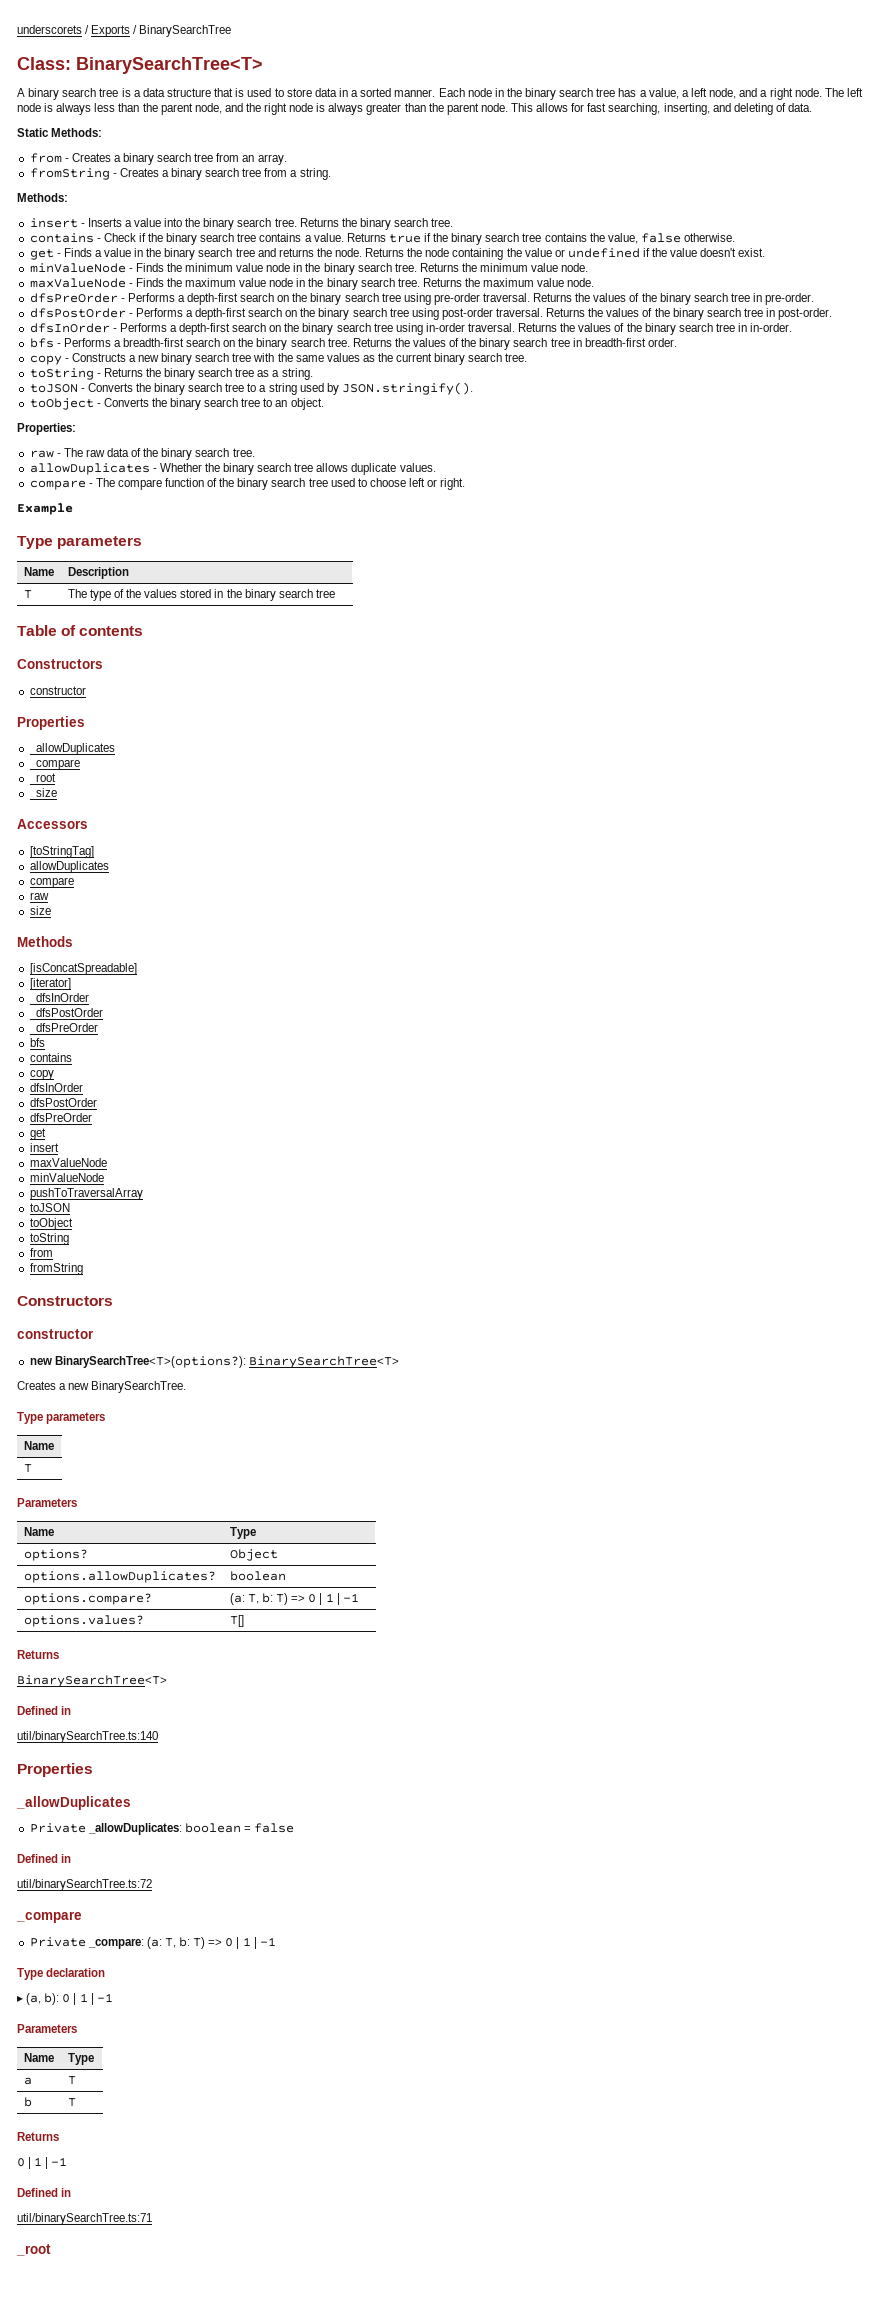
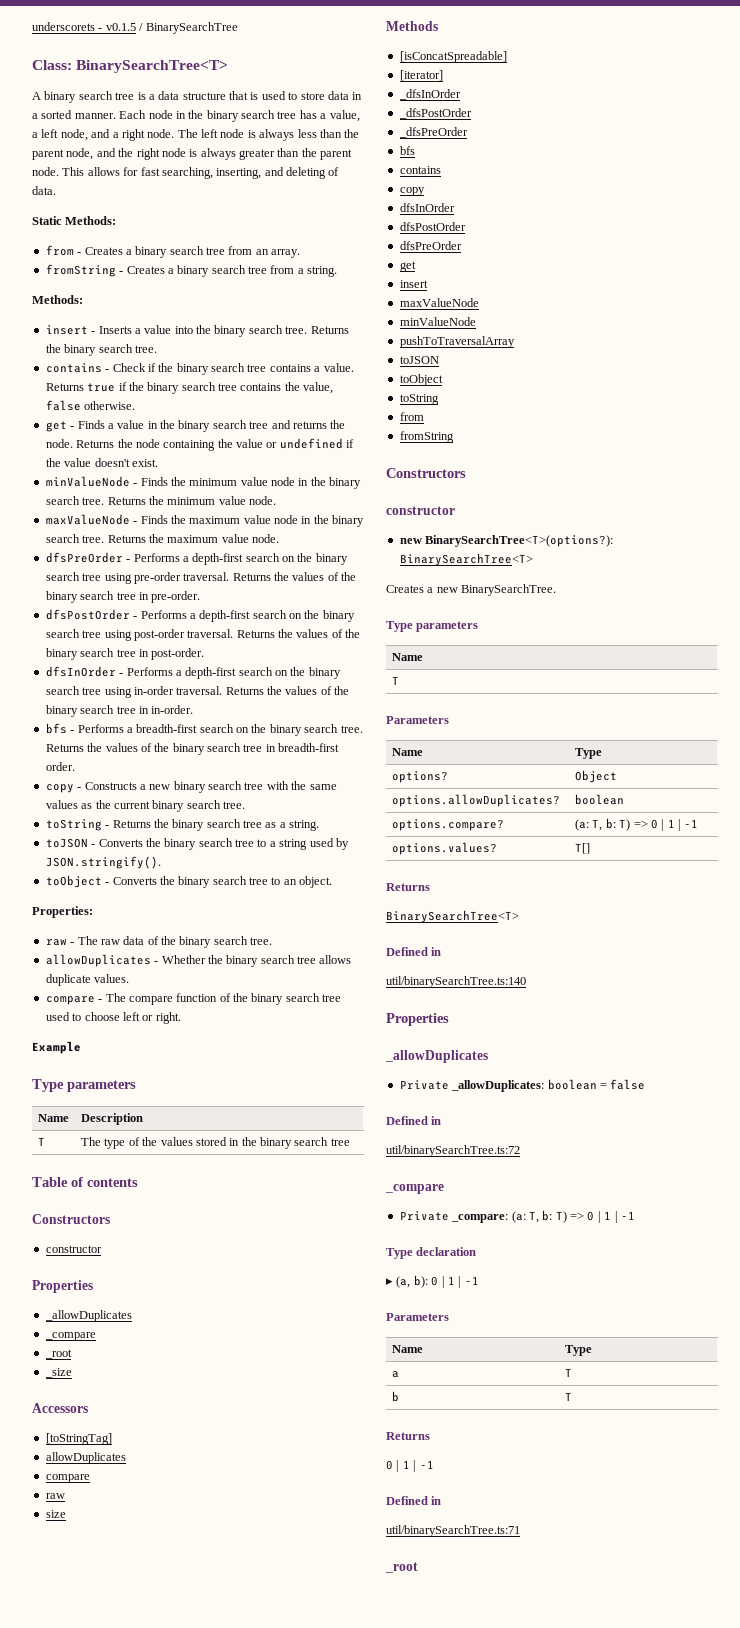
- underscorets / Exports / BinarySearchTree
+ underscorets - v0.1.5 / BinarySearchTree

